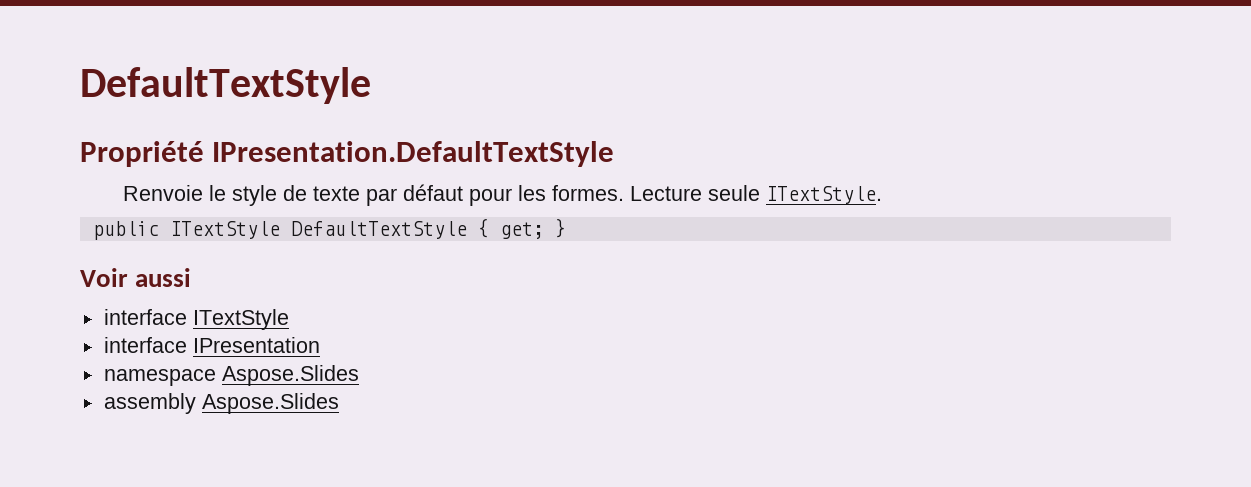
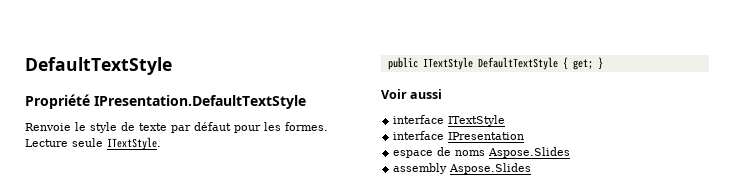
- namespace Aspose.Slides
+ espace de noms Aspose.Slides

